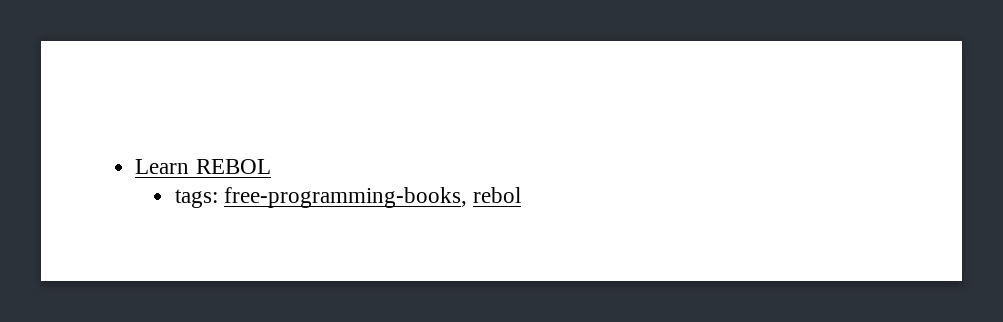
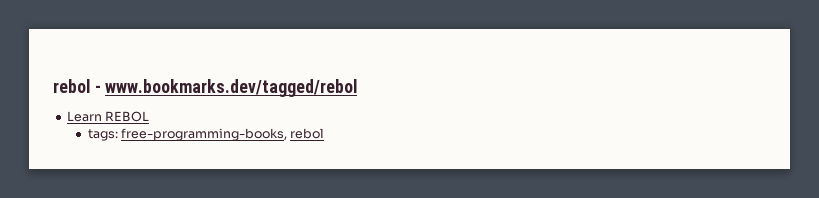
+ rebol - www.bookmarks.dev/tagged/rebol

